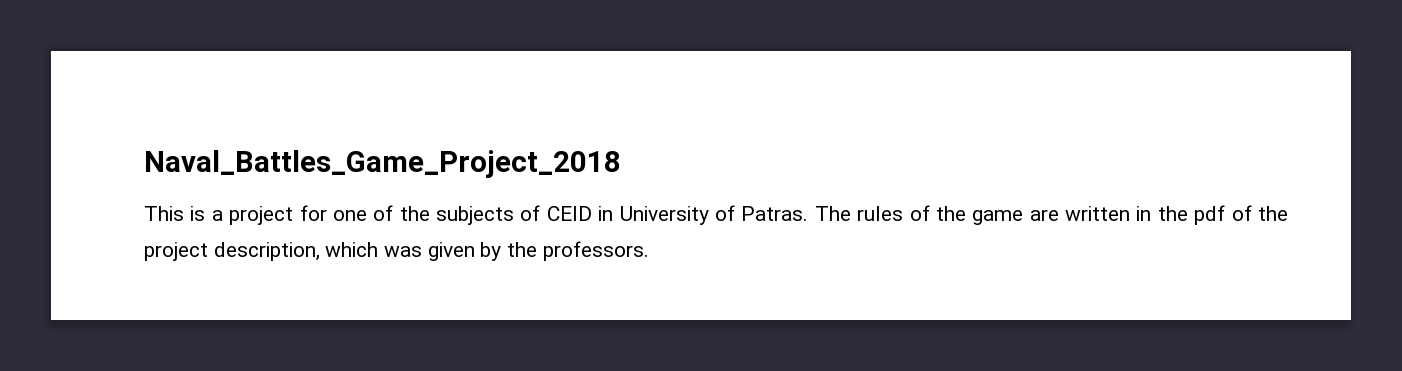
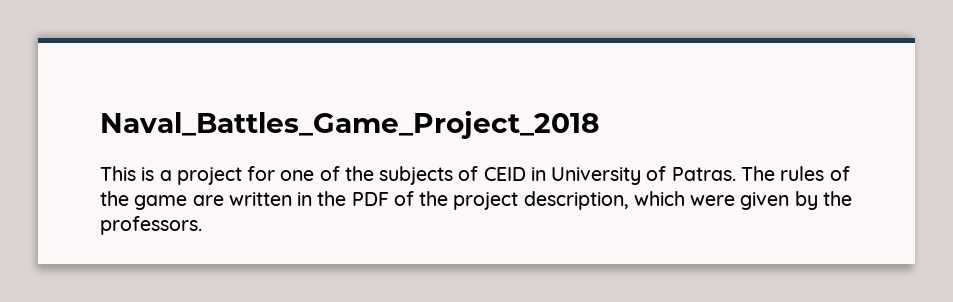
- The rules of the game are written in the pdf of the project description, which was given by the professors.
+ The rules of the game are written in the PDF of the project description, which were given by the professors.

